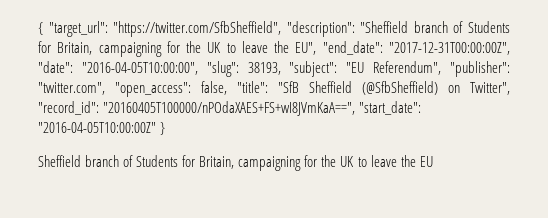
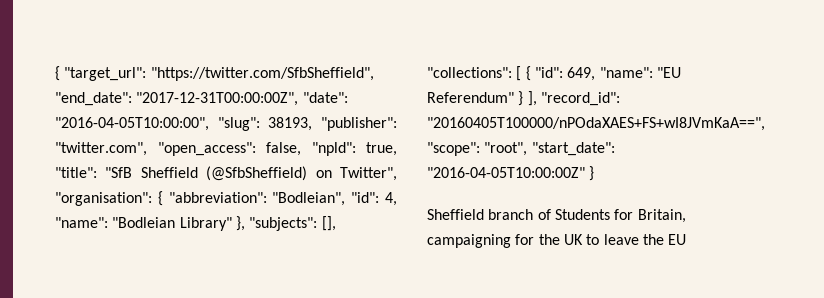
- { "target_url": "https://twitter.com/SfbSheffield", "description": "Sheffield branch of Students for Britain, campaigning for the UK to leave the EU", "end_date": "2017-12-31T00:00:00Z", "date": "2016-04-05T10:00:00", "slug": 38193, "subject": "EU Referendum", "publisher": "twitter.com", "open_access": false, "title": "SfB Sheffield (@SfbSheffield) on Twitter", "record_id": "20160405T100000/nPOdaXAES+FS+wI8JVmKaA==", "start_date": "2016-04-05T10:00:00Z" }
+ { "target_url": "https://twitter.com/SfbSheffield", "end_date": "2017-12-31T00:00:00Z", "date": "2016-04-05T10:00:00", "slug": 38193, "publisher": "twitter.com", "open_access": false, "npld": true, "title": "SfB Sheffield (@SfbSheffield) on Twitter", "organisation": { "abbreviation": "Bodleian", "id": 4, "name": "Bodleian Library" }, "subjects": [], "collections": [ { "id": 649, "name": "EU Referendum" } ], "record_id": "20160405T100000/nPOdaXAES+FS+wI8JVmKaA==", "scope": "root", "start_date": "2016-04-05T10:00:00Z" }

